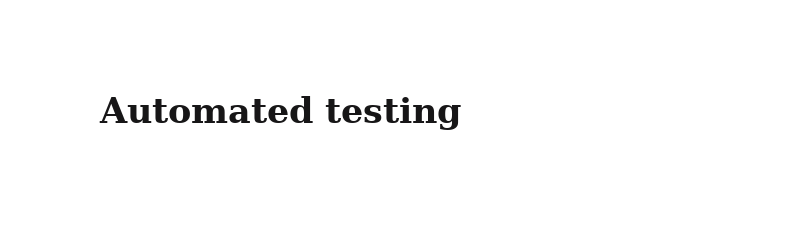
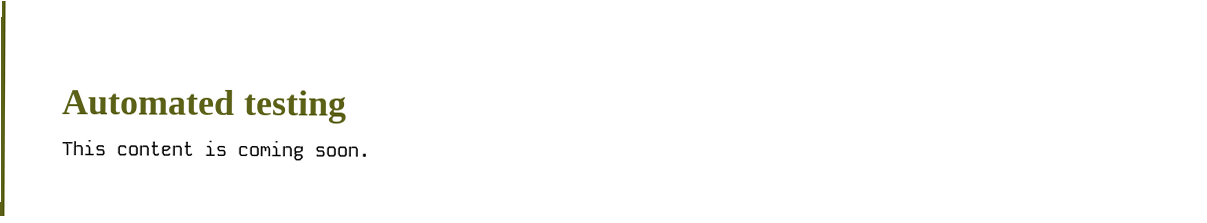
+ This content is coming soon.

